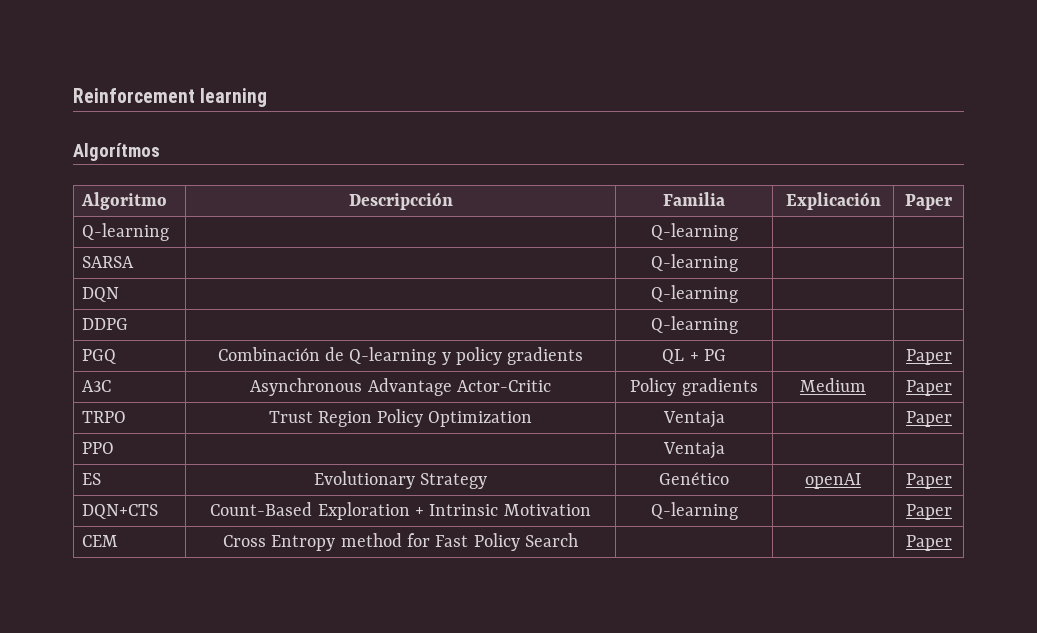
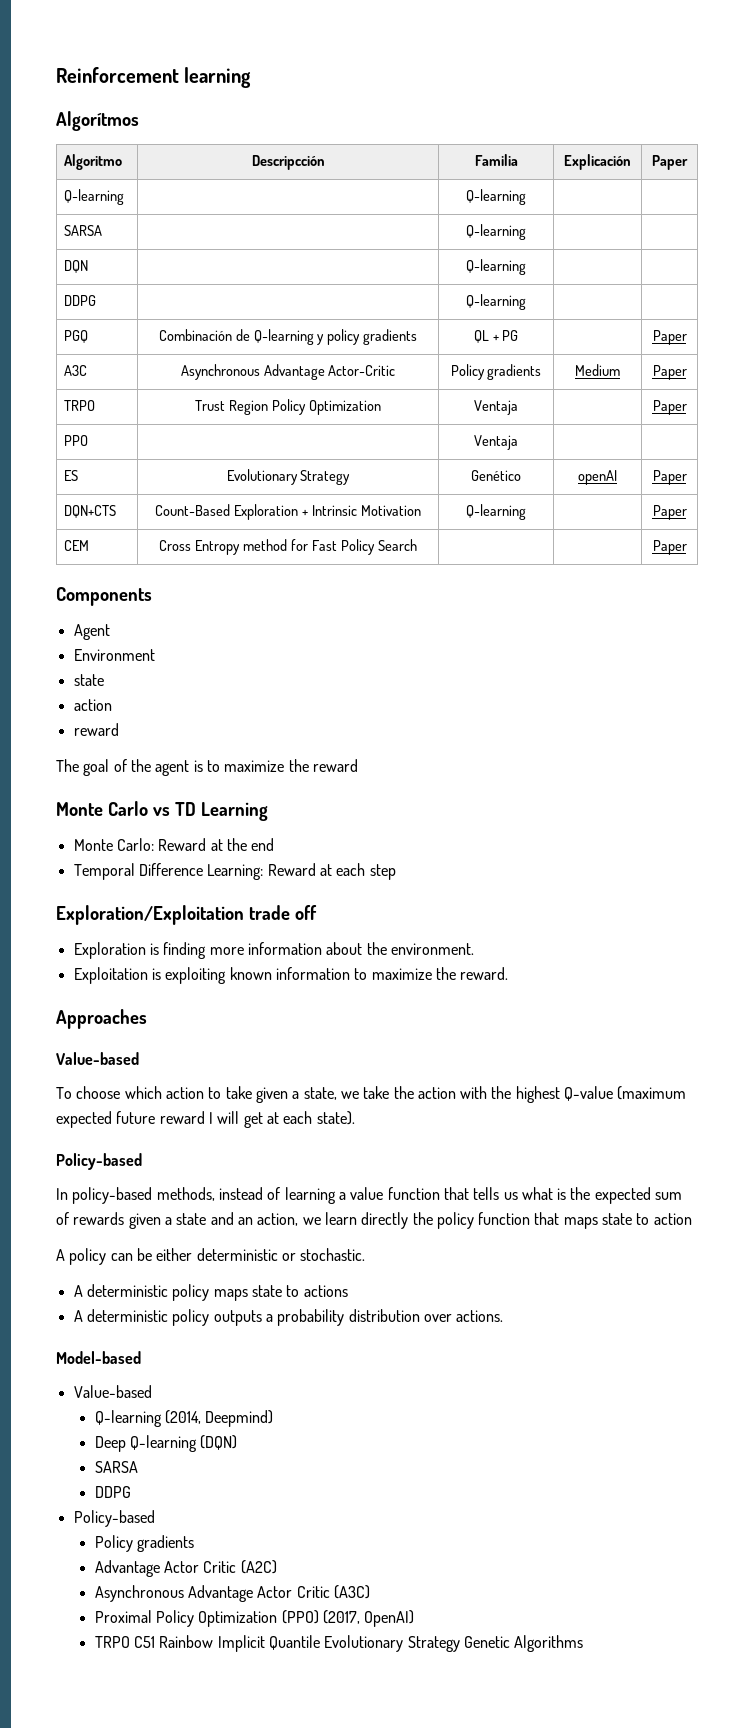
+ Components
+ Agent
+ Environment
+ state
+ action
+ reward
+ The goal of the agent is to maximize the reward
+ Monte Carlo vs TD Learning
+ Monte Carlo: Reward at the end
+ Temporal Difference Learning: Reward at each step
+ Exploration/Exploitation trade off
+ Exploration is finding more information about the environment.
+ Exploitation is exploiting known information to maximize the reward.
+ Approaches
+ Value-based
+ To choose which action to take given a state, we take the action with the highest Q-value (maximum expected future reward I will get at each state).
+ Policy-based
+ In policy-based methods, instead of learning a value function that tells us what is the expected sum of rewards given a state and an action, we learn directly the policy function that maps state to action
+ A policy can be either deterministic or stochastic.
+ A deterministic policy maps state to actions
+ A deterministic policy outputs a probability distribution over actions.
+ Model-based
+ Value-based
+ Q-learning (2014, Deepmind)
+ Deep Q-learning (DQN)
+ SARSA
+ DDPG
+ Policy-based
+ Policy gradients
+ Advantage Actor Critic (A2C)
+ Asynchronous Advantage Actor Critic (A3C)
+ Proximal Policy Optimization (PPO) (2017, OpenAI)
+ TRPO C51 Rainbow Implicit Quantile Evolutionary Strategy Genetic Algorithms

